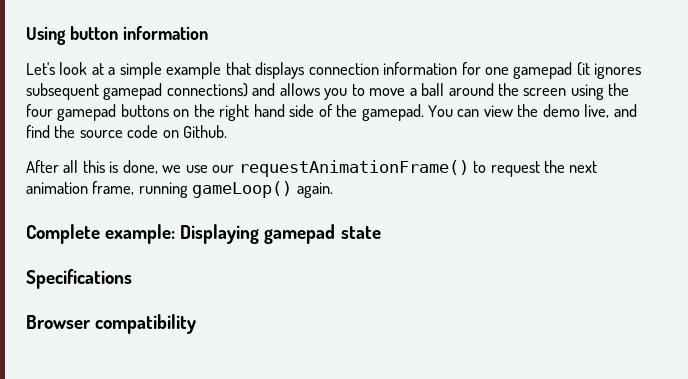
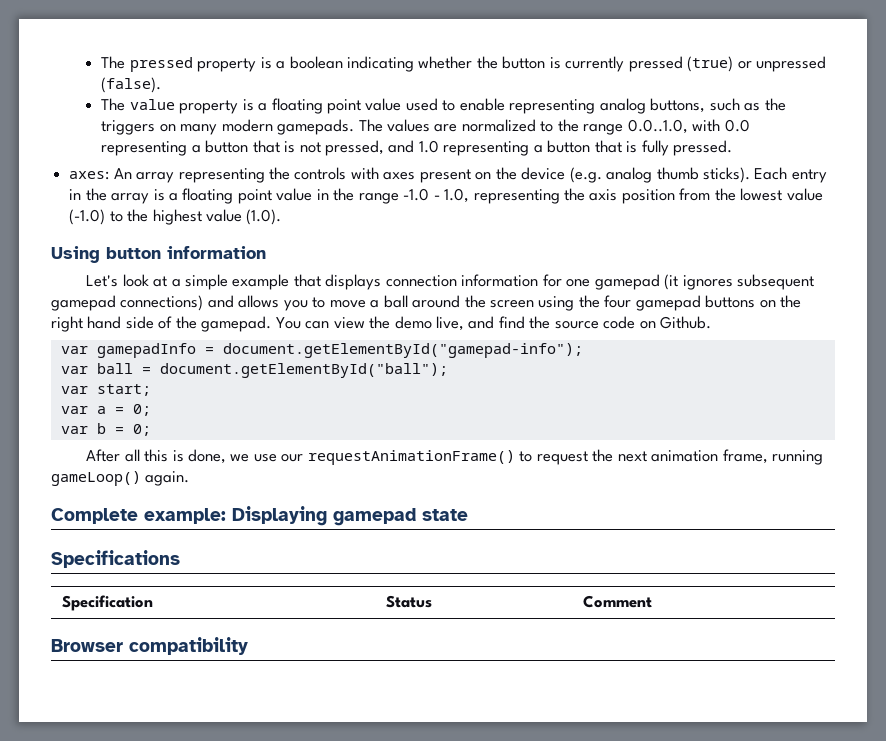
+ The pressed property is a boolean indicating whether the button is currently pressed (true) or unpressed (false).
+ The value property is a floating point value used to enable representing analog buttons, such as the triggers on many modern gamepads. The values are normalized to the range 0.0..1.0, with 0.0 representing a button that is not pressed, and 1.0 representing a button that is fully pressed.
+ axes: An array representing the controls with axes present on the device (e.g. analog thumb sticks). Each entry in the array is a floating point value in the range -1.0 - 1.0, representing the axis position from the lowest value (-1.0) to the highest value (1.0).
+ var gamepadInfo = document.getElementById("gamepad-info");
+ var ball = document.getElementById("ball");
+ var start;
+ var a = 0;
+ var b = 0;
+ Specification | Status | Comment

